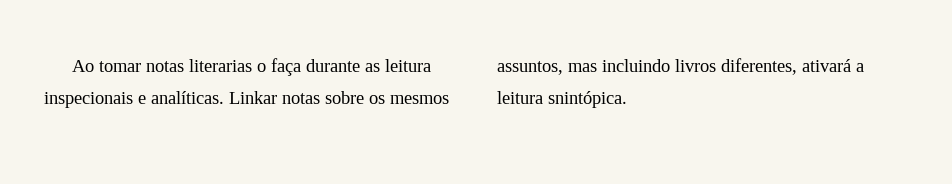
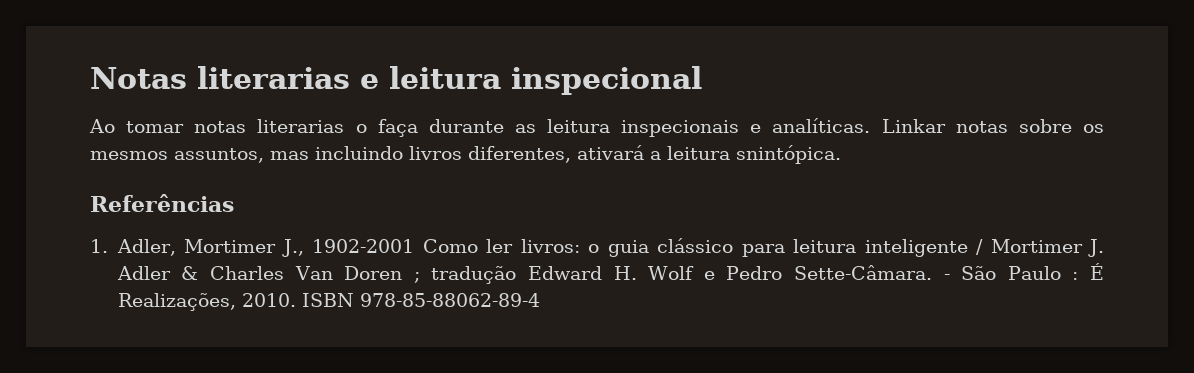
+ Notas literarias e leitura inspecional
+ Referências
+ 1. Adler, Mortimer J., 1902-2001 Como ler livros: o guia clássico para leitura inteligente / Mortimer J. Adler & Charles Van Doren ; tradução Edward H. Wolf e Pedro Sette-Câmara. - São Paulo : É Realizações, 2010. ISBN 978-85-88062-89-4

